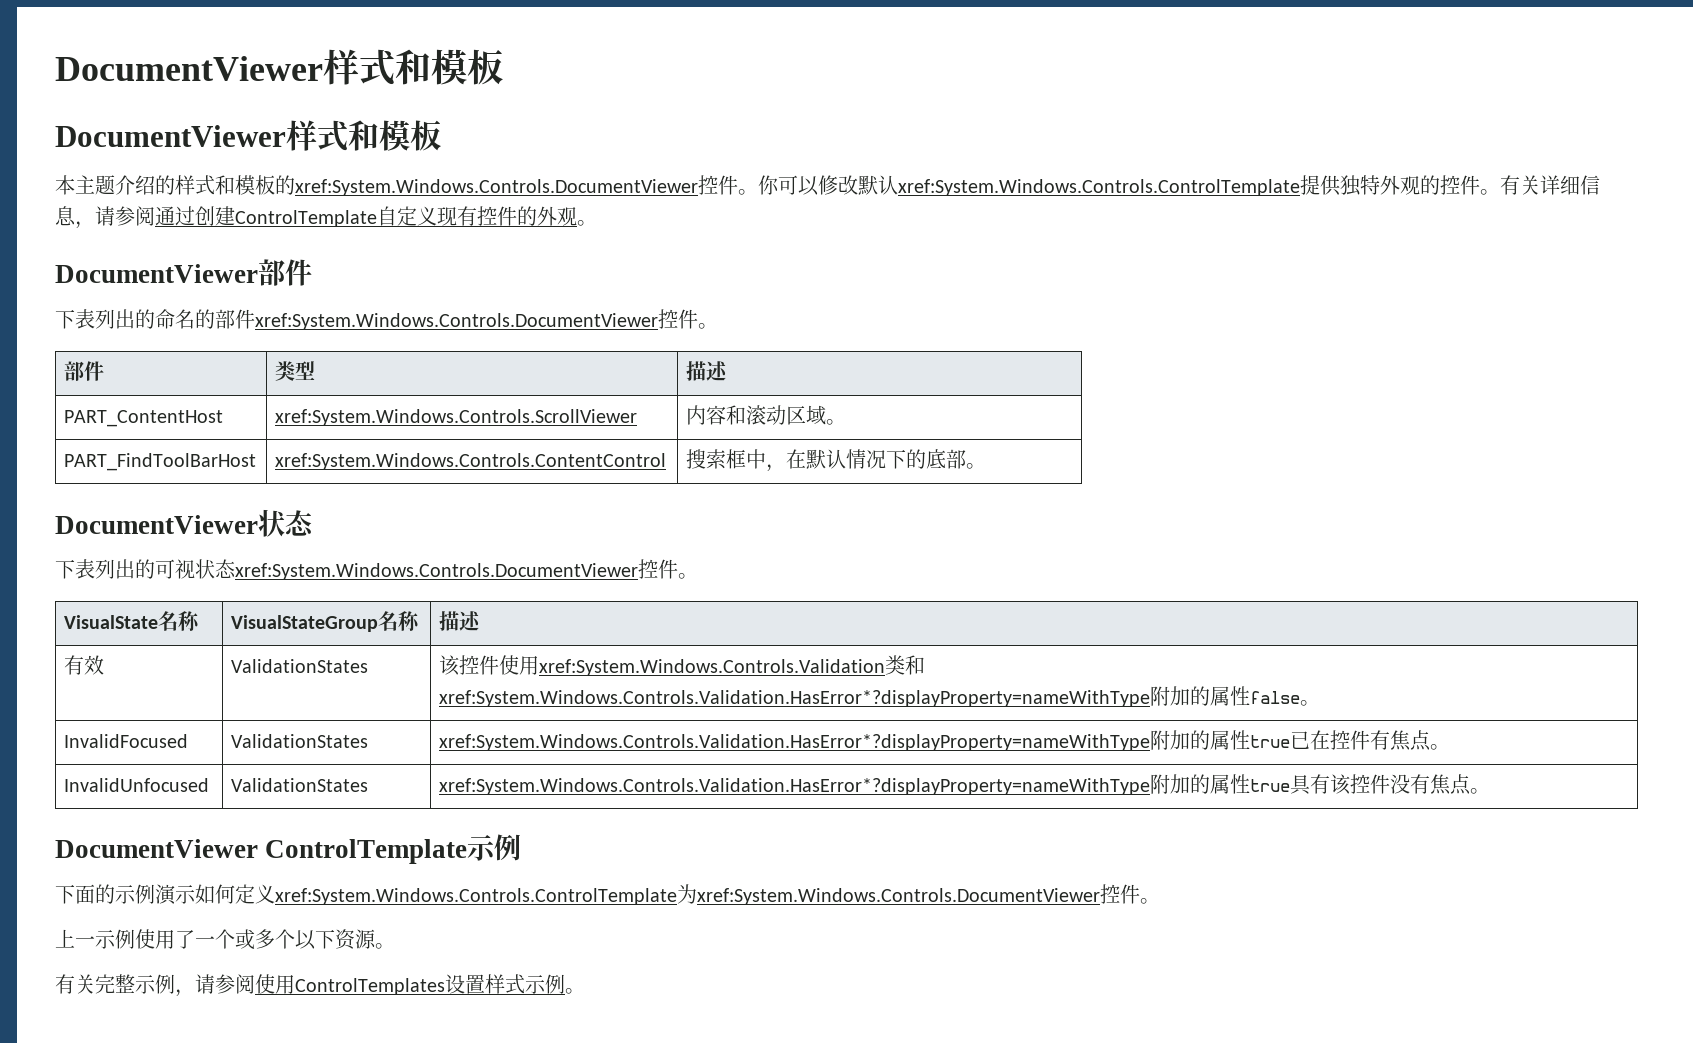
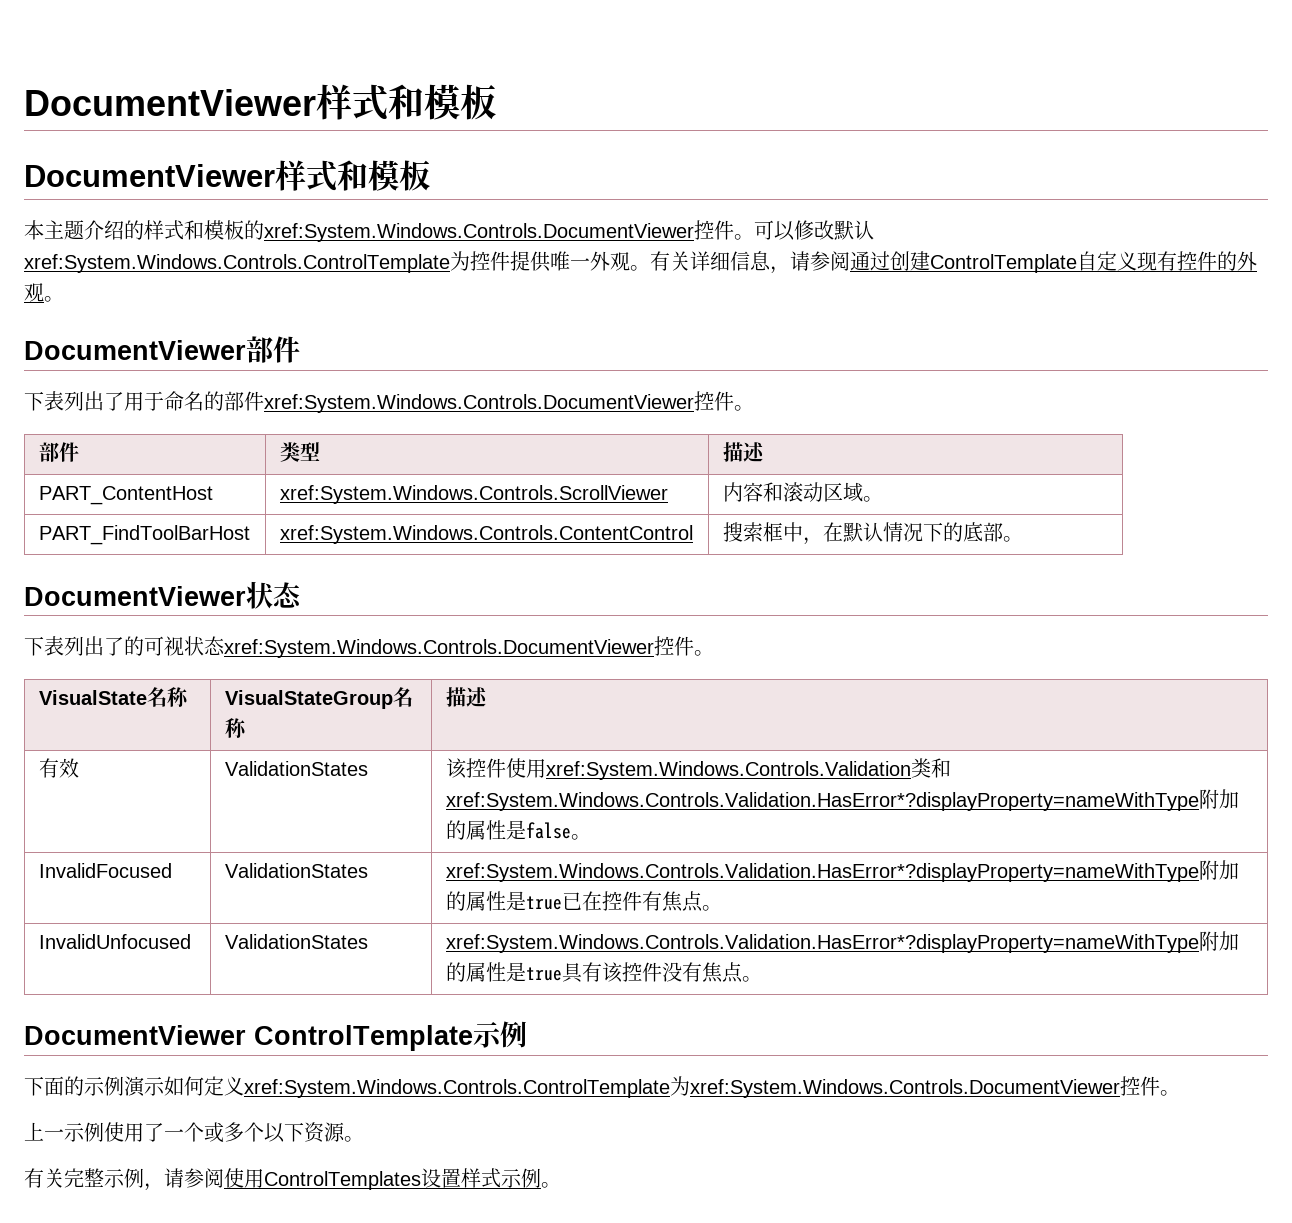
- 你可以修改默认xref:System.Windows.Controls.ControlTemplate提供独特外观的控件。
+ 可以修改默认xref:System.Windows.Controls.ControlTemplate为控件提供唯一外观。
- 下表列出的命名的部件xref:System.Windows.Controls.DocumentViewer控件。
+ 下表列出了用于命名的部件xref:System.Windows.Controls.DocumentViewer控件。
- 下表列出的可视状态xref:System.Windows.Controls.DocumentViewer控件。
+ 下表列出了的可视状态xref:System.Windows.Controls.DocumentViewer控件。
- 有效 | ValidationStates | 该控件使用xref:System.Windows.Controls.Validation类和xref:System.Windows.Controls.Validation.HasError*?displayProperty=nameWithType附加的属性false。
+ 有效 | ValidationStates | 该控件使用xref:System.Windows.Controls.Validation类和xref:System.Windows.Controls.Validation.HasError*?displayProperty=nameWithType附加的属性是false。
- InvalidFocused | ValidationStates | xref:System.Windows.Controls.Validation.HasError*?displayProperty=nameWithType附加的属性true已在控件有焦点。
+ InvalidFocused | ValidationStates | xref:System.Windows.Controls.Validation.HasError*?displayProperty=nameWithType附加的属性是true已在控件有焦点。
- InvalidUnfocused | ValidationStates | xref:System.Windows.Controls.Validation.HasError*?displayProperty=nameWithType附加的属性true具有该控件没有焦点。
+ InvalidUnfocused | ValidationStates | xref:System.Windows.Controls.Validation.HasError*?displayProperty=nameWithType附加的属性是true具有该控件没有焦点。

